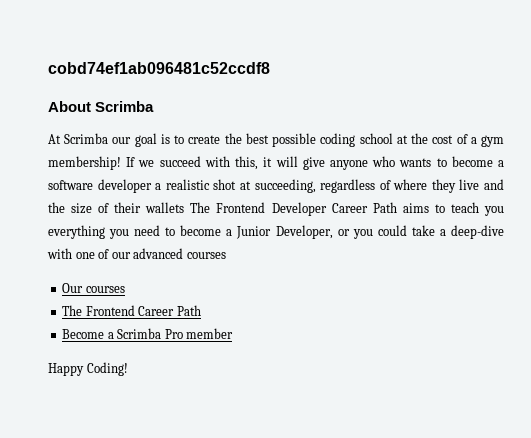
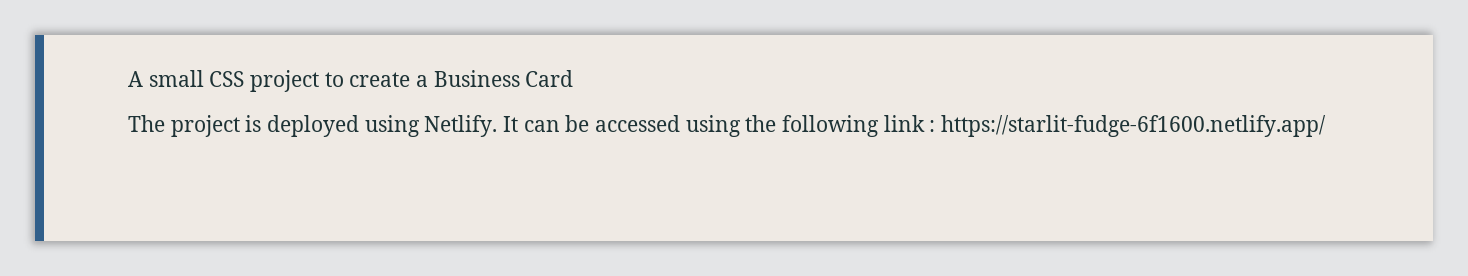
- cobd74ef1ab096481c52ccdf8
- About Scrimba
- At Scrimba our goal is to create the best possible coding school at the cost of a gym membership! If we succeed with this, it will give anyone who wants to become a software developer a realistic shot at succeeding, regardless of where they live and the size of their wallets The Frontend Developer Career Path aims to teach you everything you need to become a Junior Developer, or you could take a deep-dive with one of our advanced courses
- Our courses
- The Frontend Career Path
- Become a Scrimba Pro member
- Happy Coding!
+ A small CSS project to create a Business Card
+ The project is deployed using Netlify. It can be accessed using the following link : https://starlit-fudge-6f1600.netlify.app/

